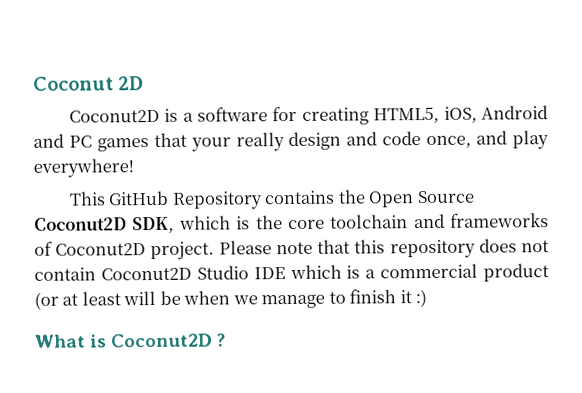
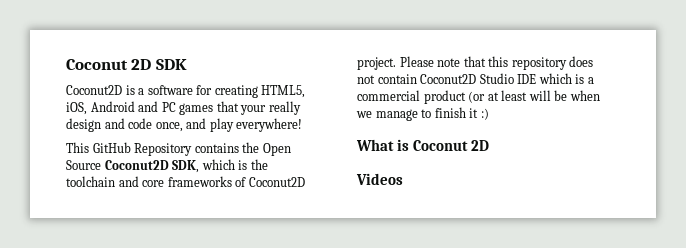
- Coconut 2D
+ Coconut 2D SDK
- This GitHub Repository contains the Open Source Coconut2D SDK, which is the core toolchain and frameworks of Coconut2D project.
+ This GitHub Repository contains the Open Source Coconut2D SDK, which is the toolchain and core frameworks of Coconut2D project.
- What is Coconut2D ?
+ What is Coconut 2D
+ Videos

